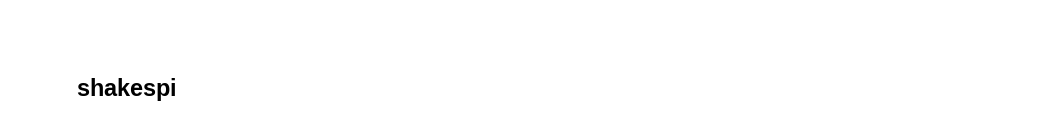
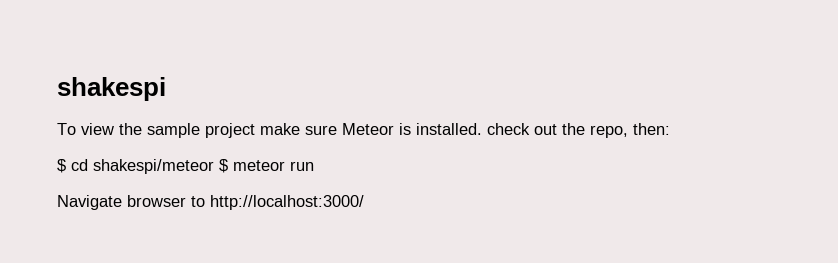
+ To view the sample project make sure Meteor is installed. check out the repo, then:
+ $ cd shakespi/meteor $ meteor run
+ Navigate browser to http://localhost:3000/

